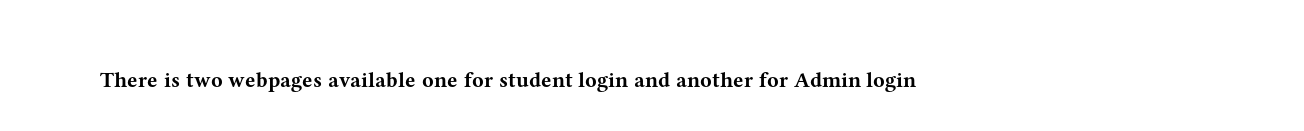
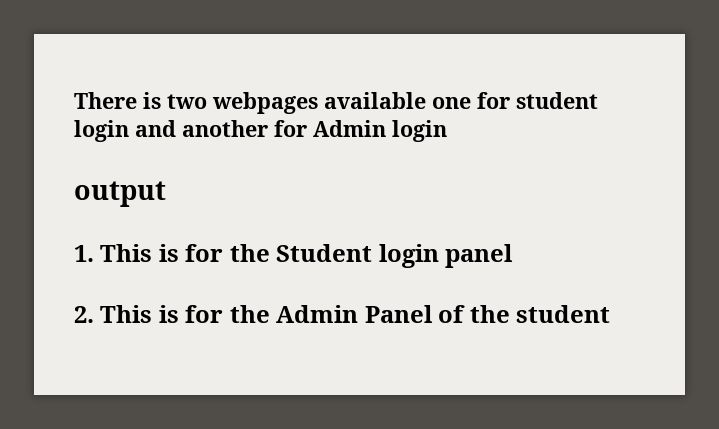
+ output
+ 1. This is for the Student login panel
+ 2. This is for the Admin Panel of the student

